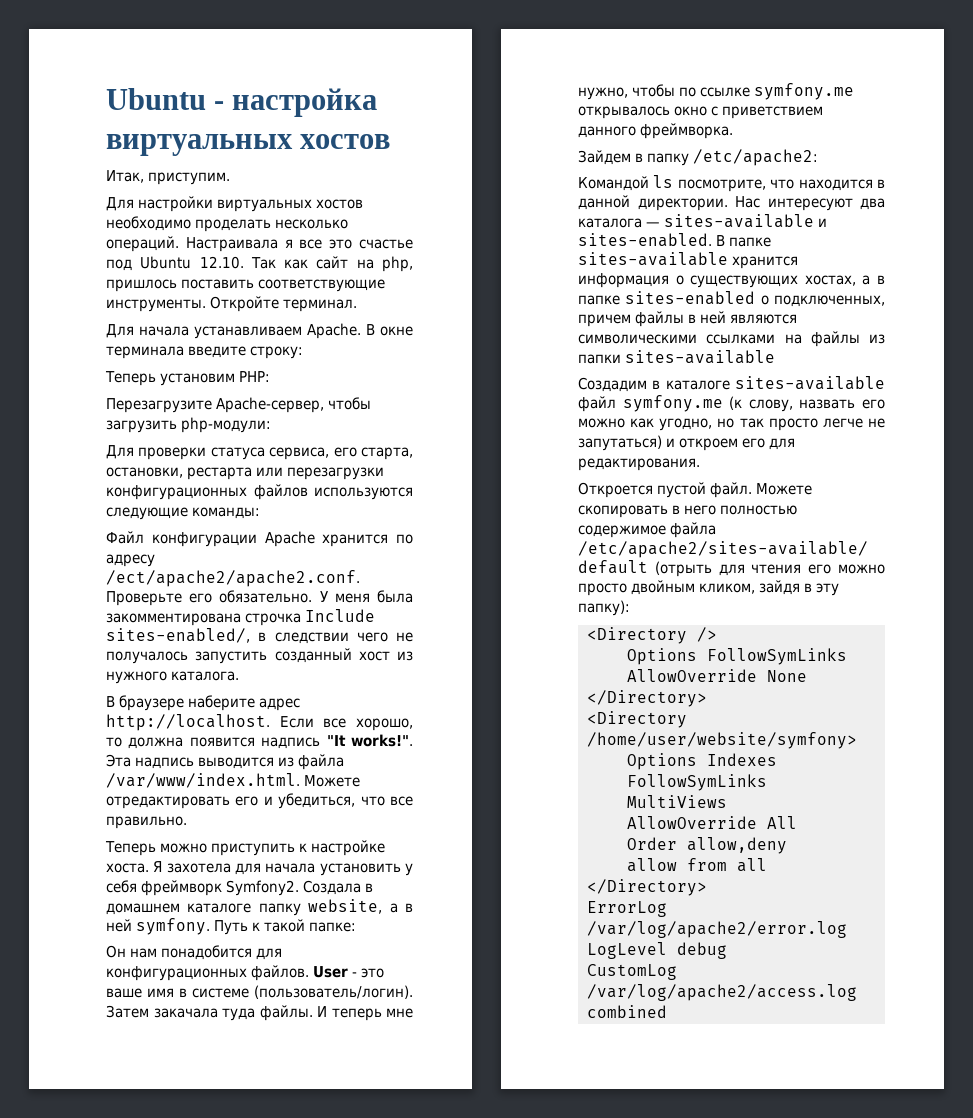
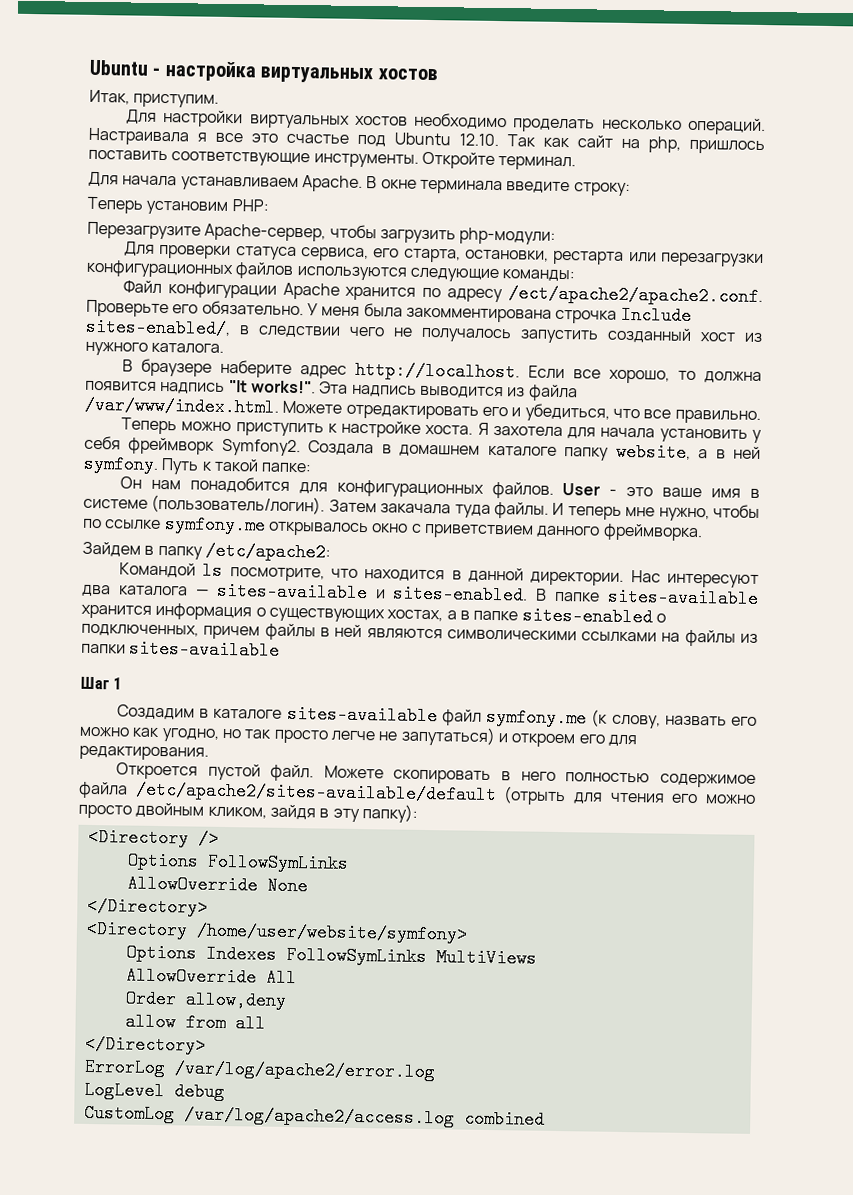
+ Шаг 1

